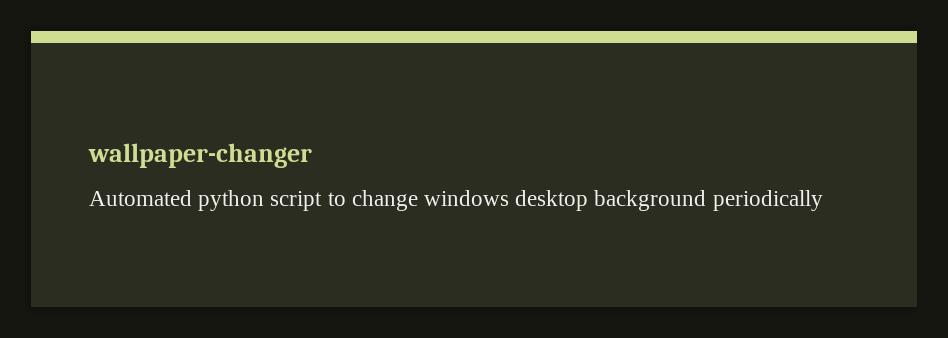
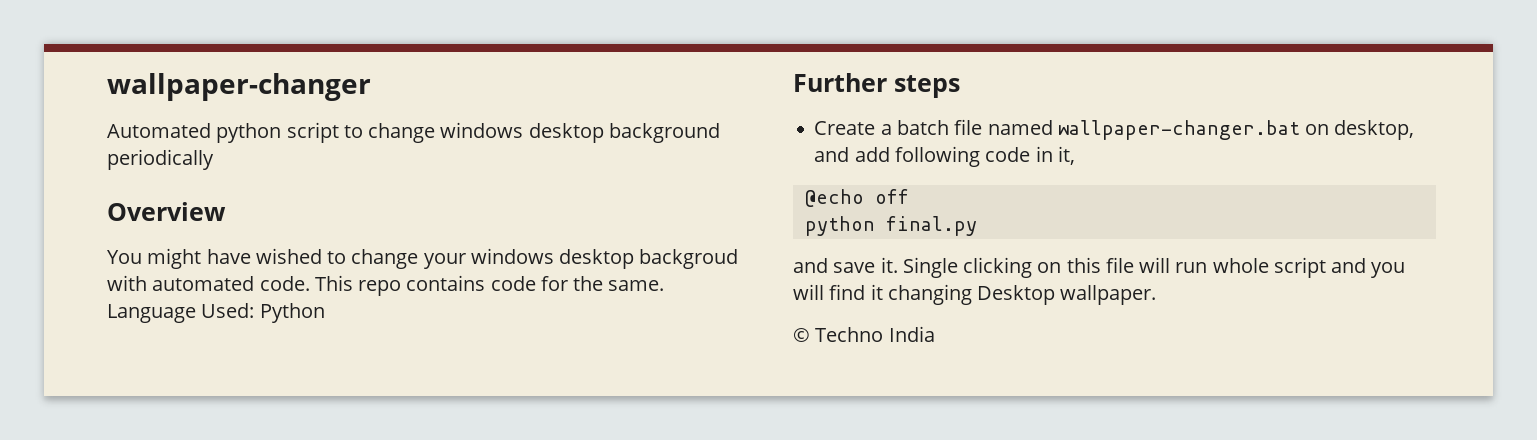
+ Overview
+ You might have wished to change your windows desktop backgroud with automated code. This repo contains code for the same. Language Used: Python
+ Further steps
+ Create a batch file named wallpaper-changer.bat on desktop, and add following code in it,
+ @echo off
+ python final.py
+ and save it. Single clicking on this file will run whole script and you will find it changing Desktop wallpaper.
+ © Techno India

